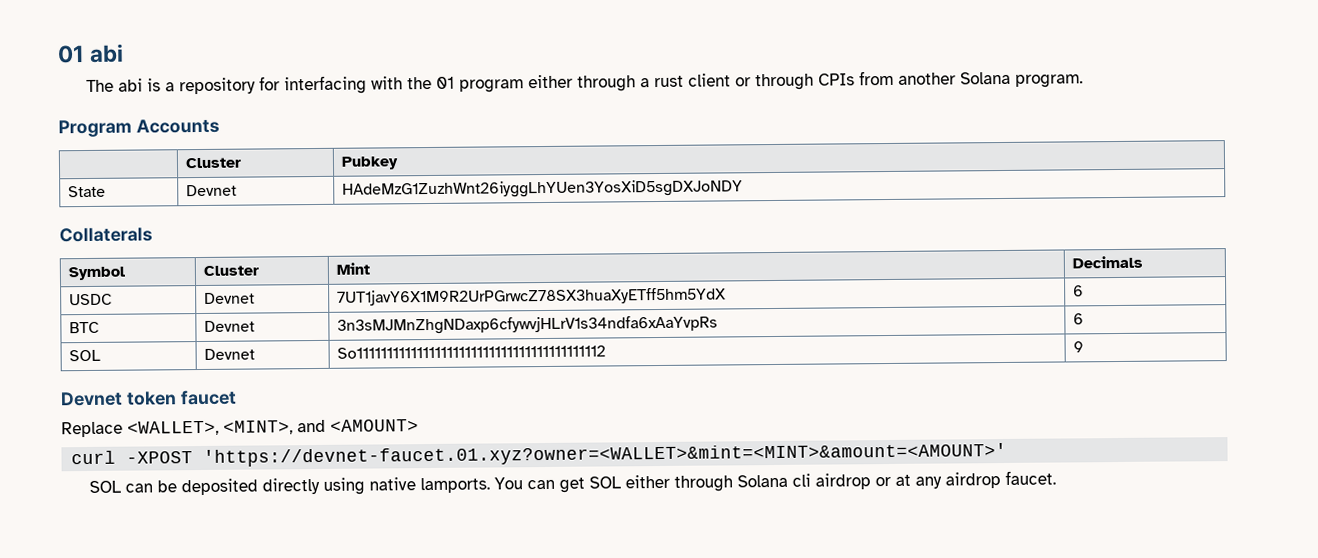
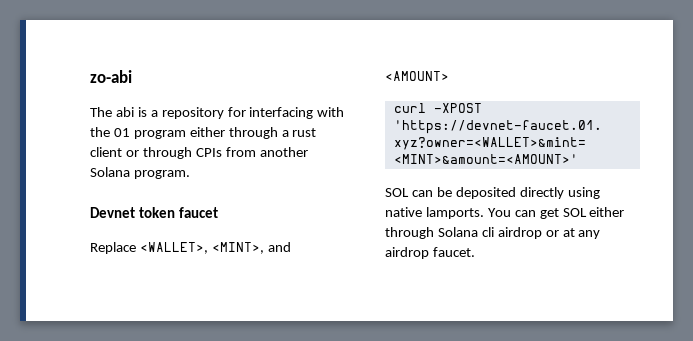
- 01 abi
+ zo-abi
- Program Accounts
- | Cluster | Pubkey
- State | Devnet | HAdeMzG1ZuzhWnt26iyggLhYUen3YosXiD5sgDXJoNDY
- Collaterals
- Symbol | Cluster | Mint | Decimals
- USDC | Devnet | 7UT1javY6X1M9R2UrPGrwcZ78SX3huaXyETff5hm5YdX | 6
- BTC | Devnet | 3n3sMJMnZhgNDaxp6cfywvjHLrV1s34ndfa6xAaYvpRs | 6
- SOL | Devnet | So11111111111111111111111111111111111111112 | 9

